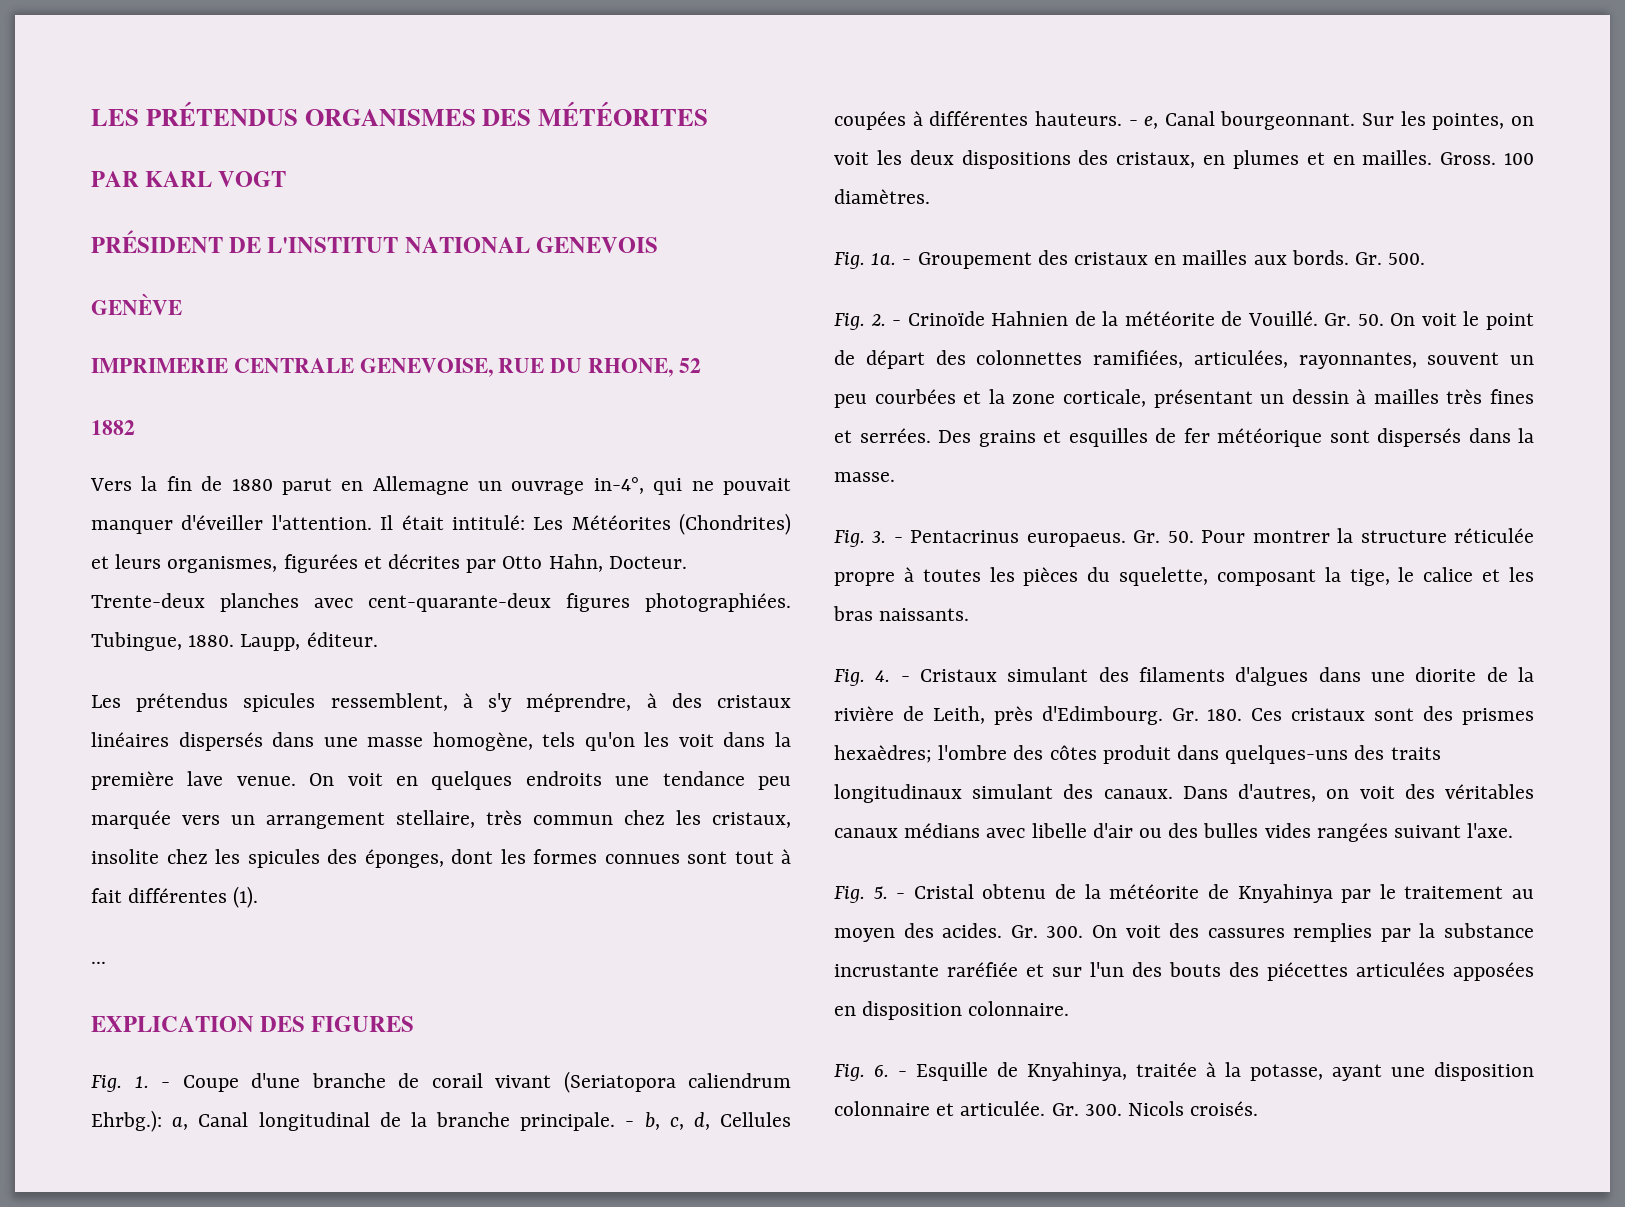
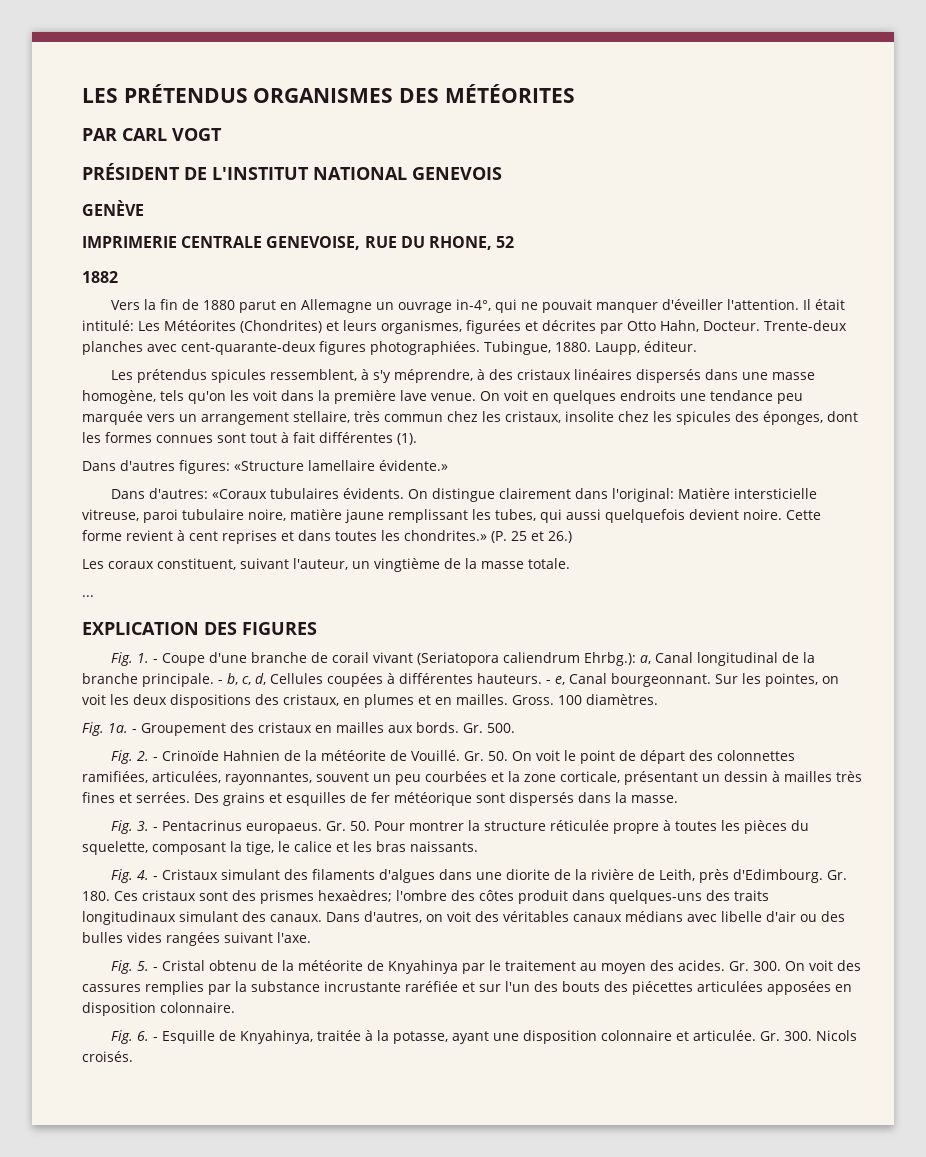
- PAR KARL VOGT
+ PAR CARL VOGT
+ Dans d'autres figures: «Structure lamellaire évidente.»
+ Dans d'autres: «Coraux tubulaires évidents. On distingue clairement dans l'original: Matière intersticielle vitreuse, paroi tubulaire noire, matière jaune remplissant les tubes, qui aussi quelquefois devient noire. Cette forme revient à cent reprises et dans toutes les chondrites.» (P. 25 et 26.)
+ Les coraux constituent, suivant l'auteur, un vingtième de la masse totale.

